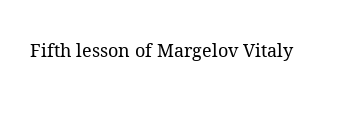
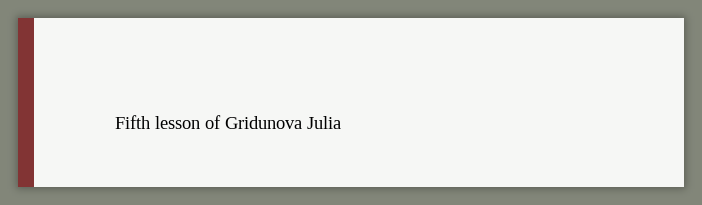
- Fifth lesson of Margelov Vitaly
+ Fifth lesson of Gridunova Julia

